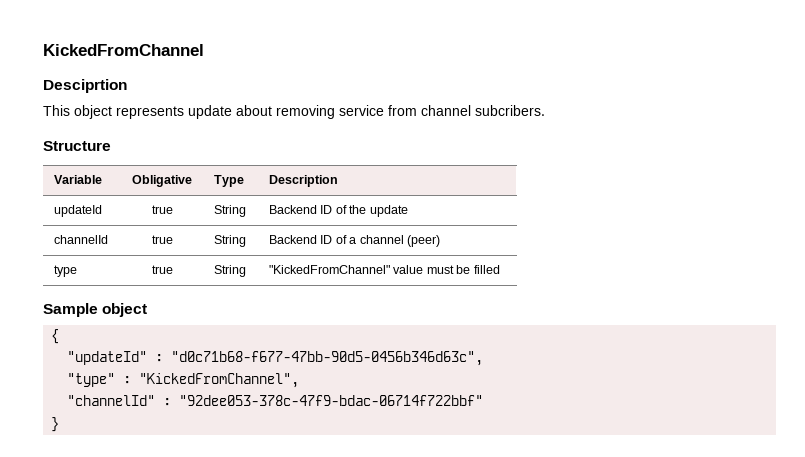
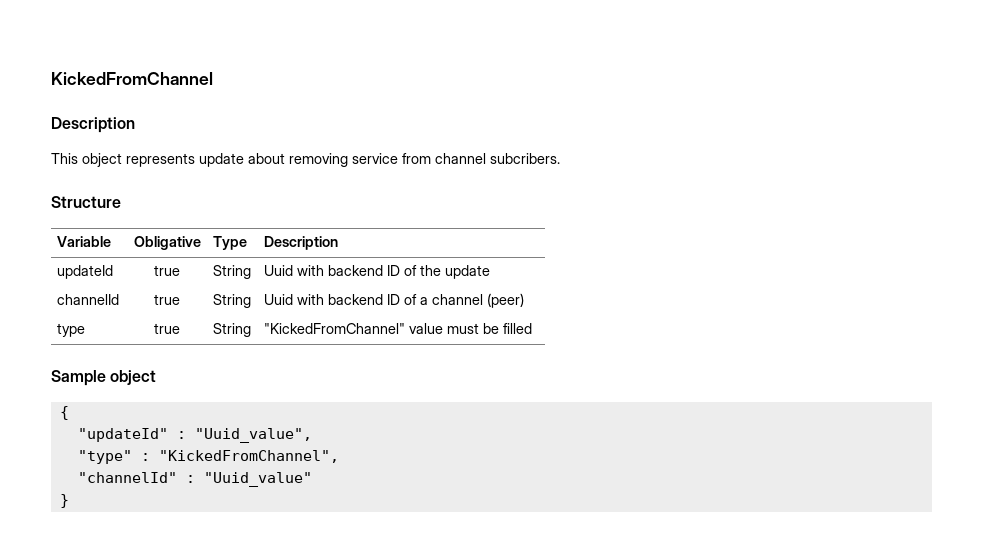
  KickedFromChannel
- Desciprtion
+ Description
- updateId | true | String | Backend ID of the update
+ updateId | true | String | Uuid with backend ID of the update
- channelId | true | String | Backend ID of a channel (peer)
+ channelId | true | String | Uuid with backend ID of a channel (peer)
- "updateId" : "d0c71b68-f677-47bb-90d5-0456b346d63c",
+ "updateId" : "Uuid_value",
- "channelId" : "92dee053-378c-47f9-bdac-06714f722bbf"
+ "channelId" : "Uuid_value"

